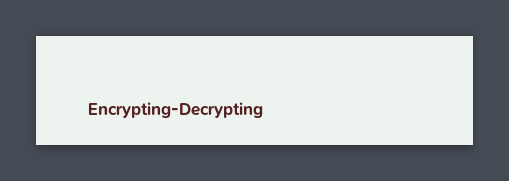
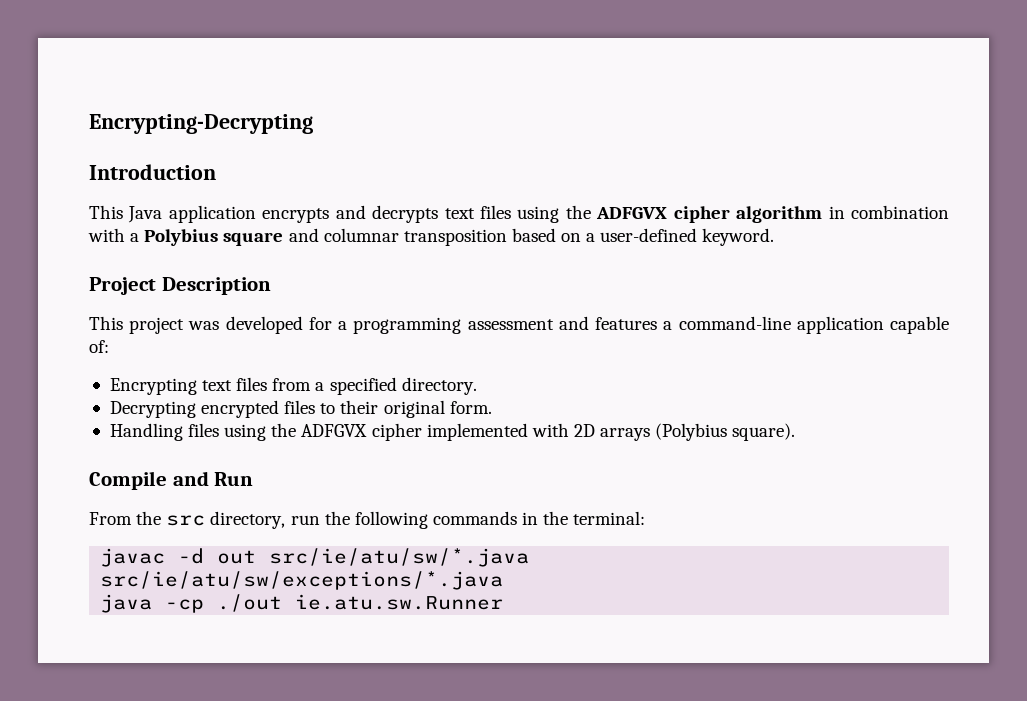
+ Introduction
+ This Java application encrypts and decrypts text files using the ADFGVX cipher algorithm in combination with a Polybius square and columnar transposition based on a user-defined keyword.
+ Project Description
+ This project was developed for a programming assessment and features a command-line application capable of:
+ Encrypting text files from a specified directory.
+ Decrypting encrypted files to their original form.
+ Handling files using the ADFGVX cipher implemented with 2D arrays (Polybius square).
+ Compile and Run
+ From the src directory, run the following commands in the terminal:
+ javac -d out src/ie/atu/sw/*.java src/ie/atu/sw/exceptions/*.java
+ java -cp ./out ie.atu.sw.Runner

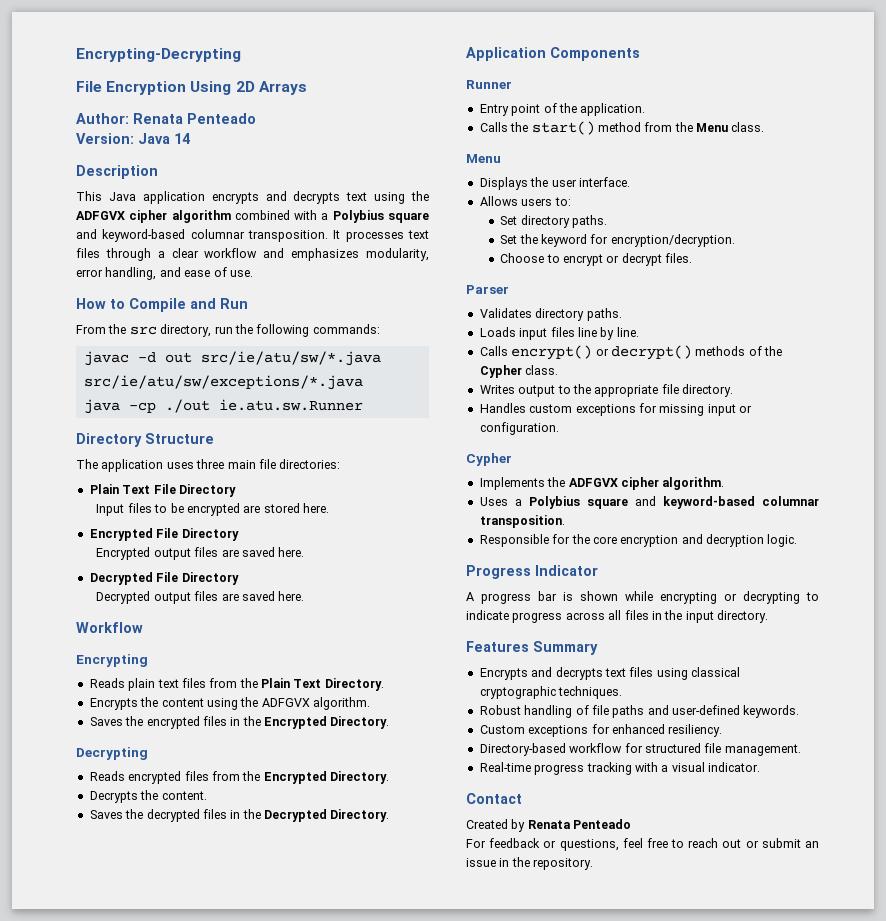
- Introduction
+ File Encryption Using 2D Arrays
+ Author: Renata Penteado
+ Version: Java 14
+ Description
- This Java application encrypts and decrypts text files using the ADFGVX cipher algorithm in combination with a Polybius square and columnar transposition based on a user-defined keyword.
- Project Description
- This project was developed for a programming assessment and features a command-line application capable of:
- Encrypting text files from a specified directory.
- Decrypting encrypted files to their original form.
- Handling files using the ADFGVX cipher implemented with 2D arrays (Polybius square).
- Compile and Run
+ This Java application encrypts and decrypts text using the ADFGVX cipher algorithm combined with a Polybius square and keyword-based columnar transposition. It processes text files through a clear workflow and emphasizes modularity, error handling, and ease of use.
+ How to Compile and Run
- From the src directory, run the following commands in the terminal:
+ From the src directory, run the following commands:
+ Directory Structure
+ The application uses three main file directories:
+ Plain Text File Directory
+ Input files to be encrypted are stored here.
+ Encrypted File Directory
+ Encrypted output files are saved here.
+ Decrypted File Directory
+ Decrypted output files are saved here.
+ Workflow
+ Encrypting
+ Reads plain text files from the Plain Text Directory.
+ Encrypts the content using the ADFGVX algorithm.
+ Saves the encrypted files in the Encrypted Directory.
+ Decrypting
+ Reads encrypted files from the Encrypted Directory.
+ Decrypts the content.
+ Saves the decrypted files in the Decrypted Directory.
+ Application Components
+ Runner
+ Entry point of the application.
+ Calls the start() method from the Menu class.
+ Menu
+ Displays the user interface.
+ Allows users to:
+ Set directory paths.
+ Set the keyword for encryption/decryption.
+ Choose to encrypt or decrypt files.
+ Parser
+ Validates directory paths.
+ Loads input files line by line.
+ Calls encrypt() or decrypt() methods of the Cypher class.
+ Writes output to the appropriate file directory.
+ Handles custom exceptions for missing input or configuration.
+ Cypher
+ Implements the ADFGVX cipher algorithm.
+ Uses a Polybius square and keyword-based columnar transposition.
+ Responsible for the core encryption and decryption logic.
+ Progress Indicator
+ A progress bar is shown while encrypting or decrypting to indicate progress across all files in the input directory.
+ Features Summary
+ Encrypts and decrypts text files using classical cryptographic techniques.
+ Robust handling of file paths and user-defined keywords.
+ Custom exceptions for enhanced resiliency.
+ Directory-based workflow for structured file management.
+ Real-time progress tracking with a visual indicator.
+ Contact
+ Created by Renata Penteado
+ For feedback or questions, feel free to reach out or submit an issue in the repository.

